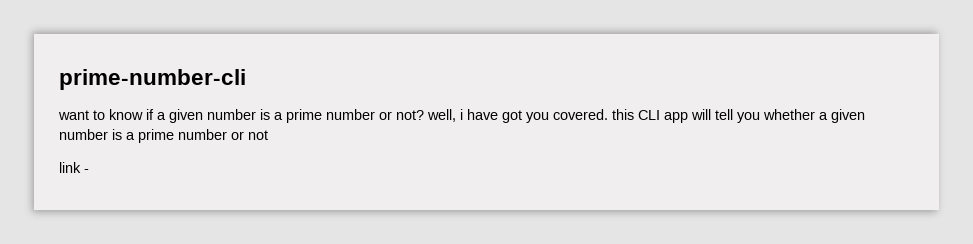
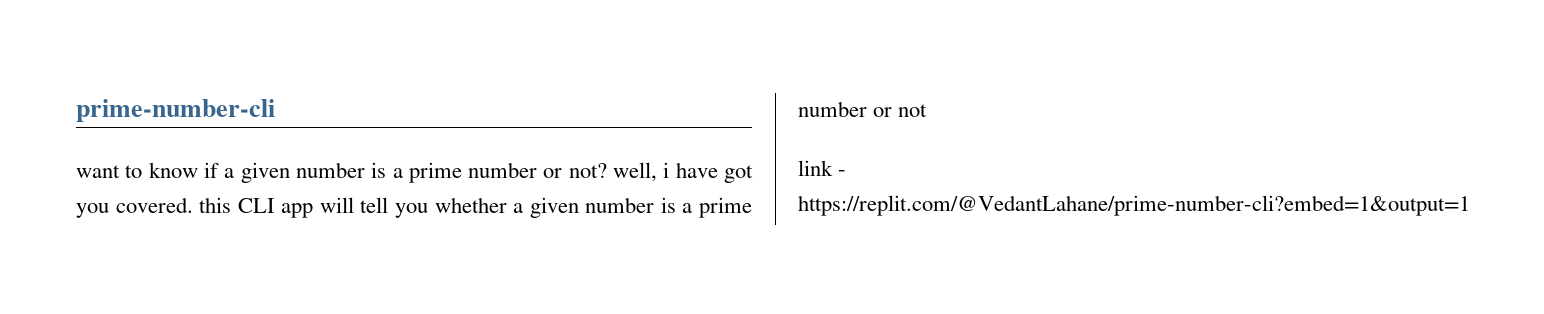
- link -
+ link - https://replit.com/@VedantLahane/prime-number-cli?embed=1&output=1

